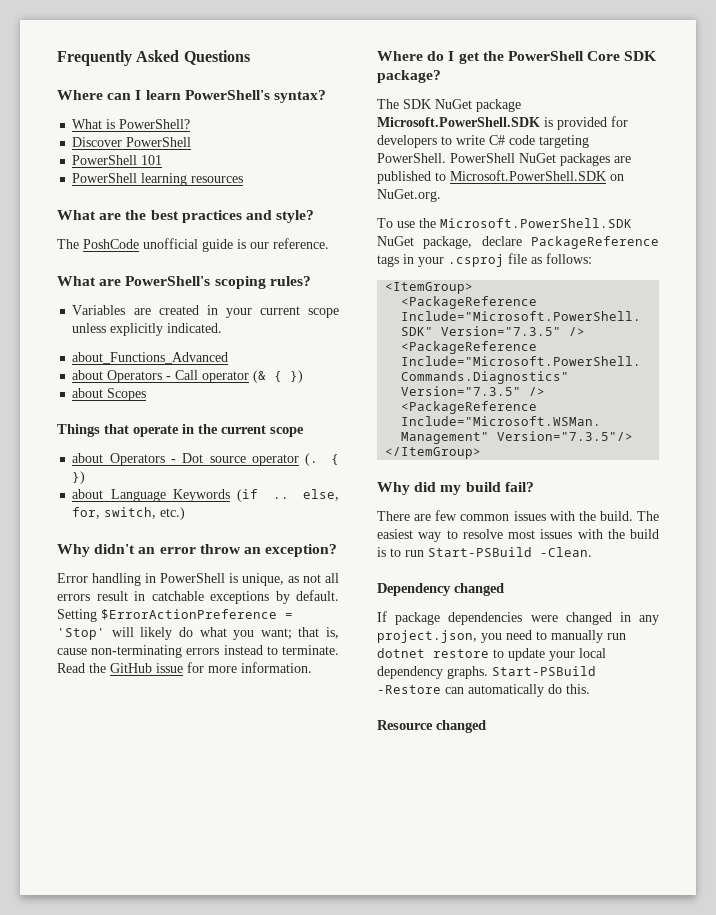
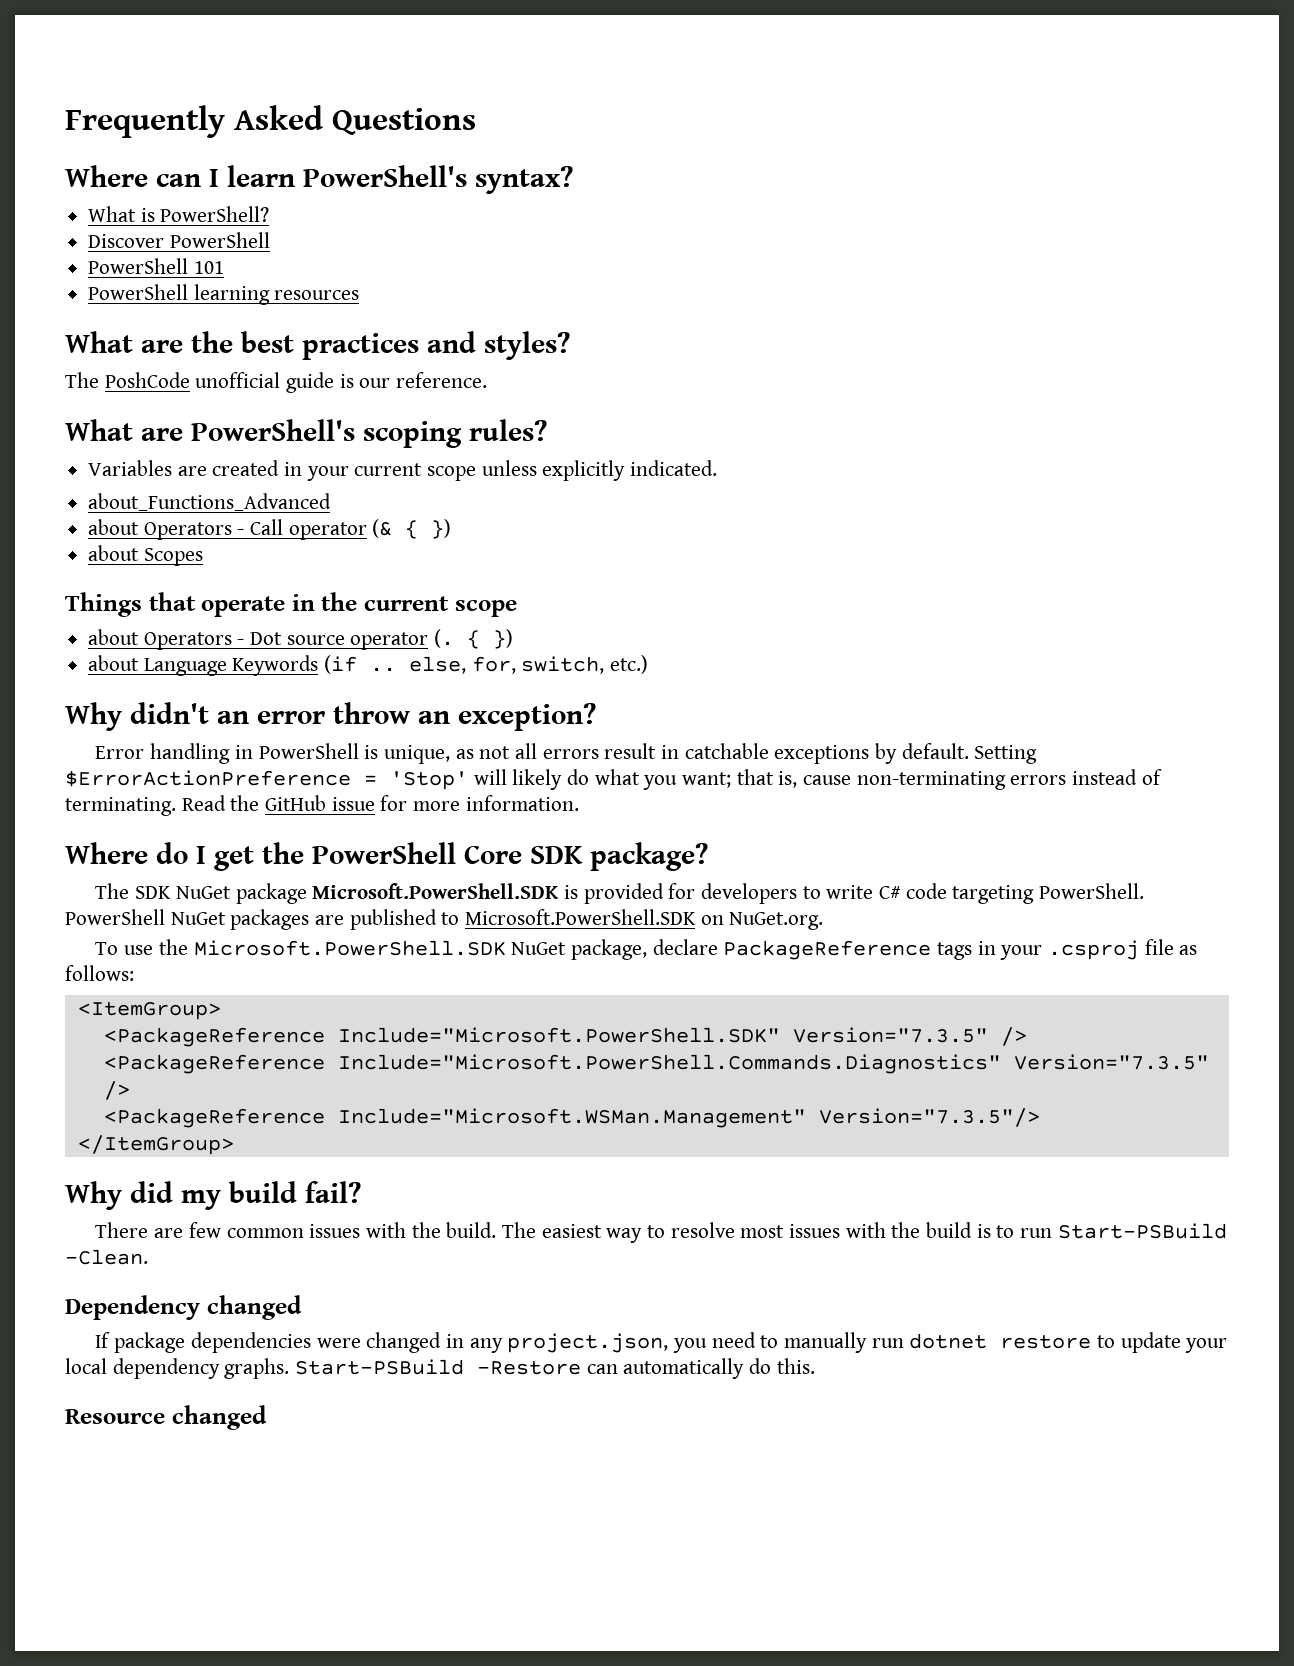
- What are the best practices and style?
+ What are the best practices and styles?
- Setting $ErrorActionPreference = 'Stop' will likely do what you want; that is, cause non-terminating errors instead to terminate.
+ Setting $ErrorActionPreference = 'Stop' will likely do what you want; that is, cause non-terminating errors instead of terminating.

